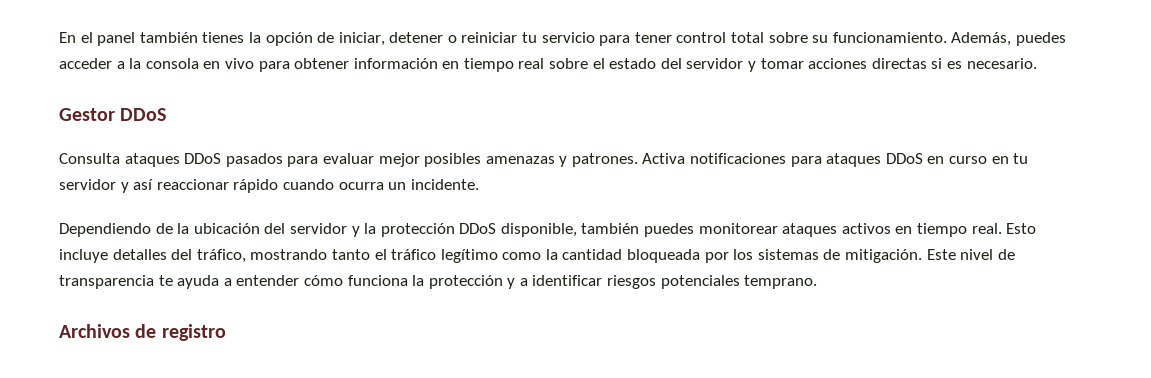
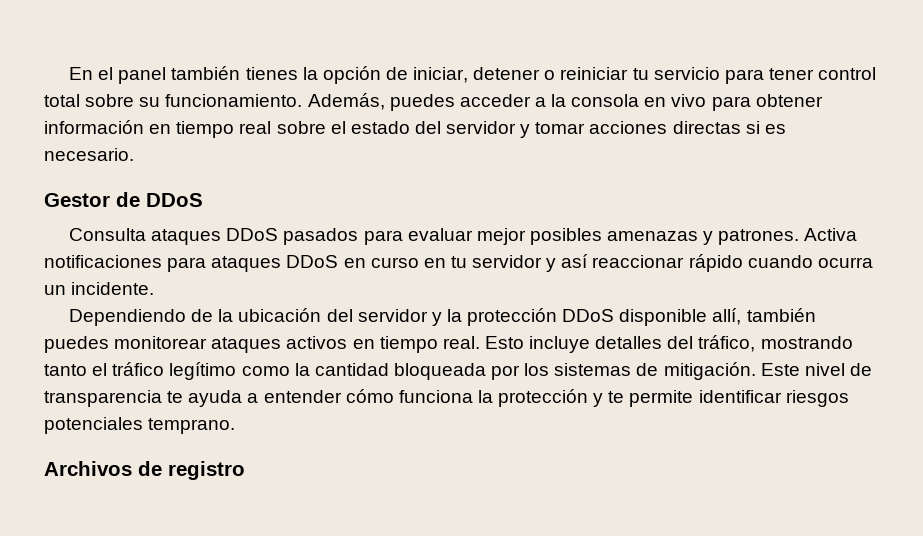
- Gestor DDoS
+ Gestor de DDoS
- Dependiendo de la ubicación del servidor y la protección DDoS disponible, también puedes monitorear ataques activos en tiempo real.
+ Dependiendo de la ubicación del servidor y la protección DDoS disponible allí, también puedes monitorear ataques activos en tiempo real.
- Este nivel de transparencia te ayuda a entender cómo funciona la protección y a identificar riesgos potenciales temprano.
+ Este nivel de transparencia te ayuda a entender cómo funciona la protección y te permite identificar riesgos potenciales temprano.

